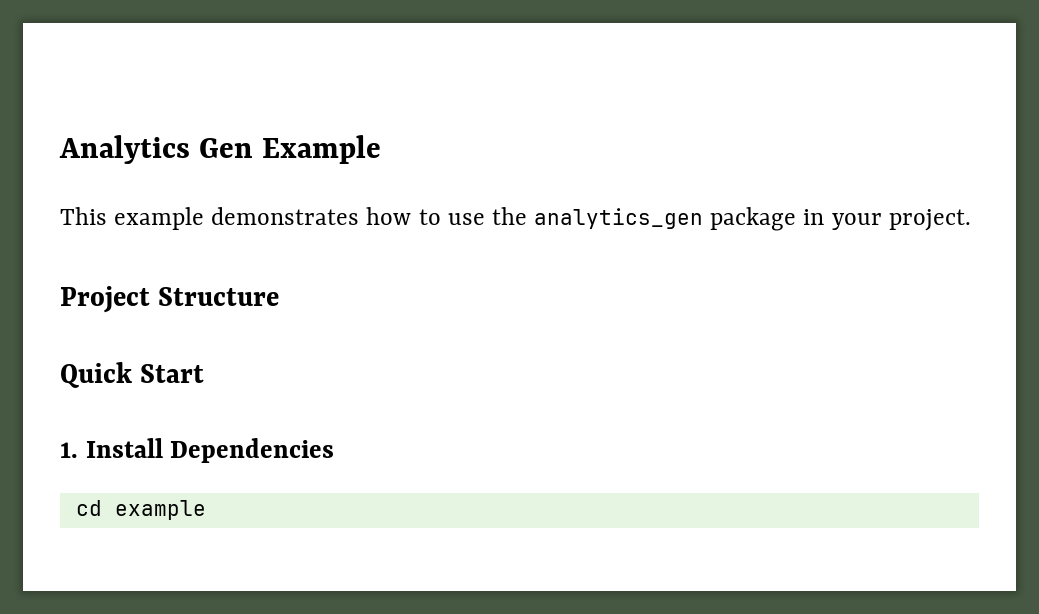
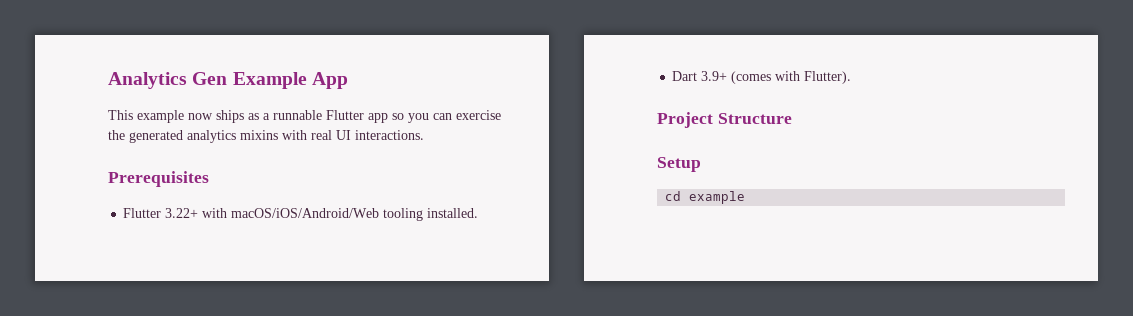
- Analytics Gen Example
+ Analytics Gen Example App
- This example demonstrates how to use the analytics_gen package in your project.
+ This example now ships as a runnable Flutter app so you can exercise the generated analytics mixins with real UI interactions.
+ Prerequisites
+ Flutter 3.22+ with macOS/iOS/Android/Web tooling installed.
+ Dart 3.9+ (comes with Flutter).
  Project Structure
- Quick Start
- 1. Install Dependencies
+ Setup

